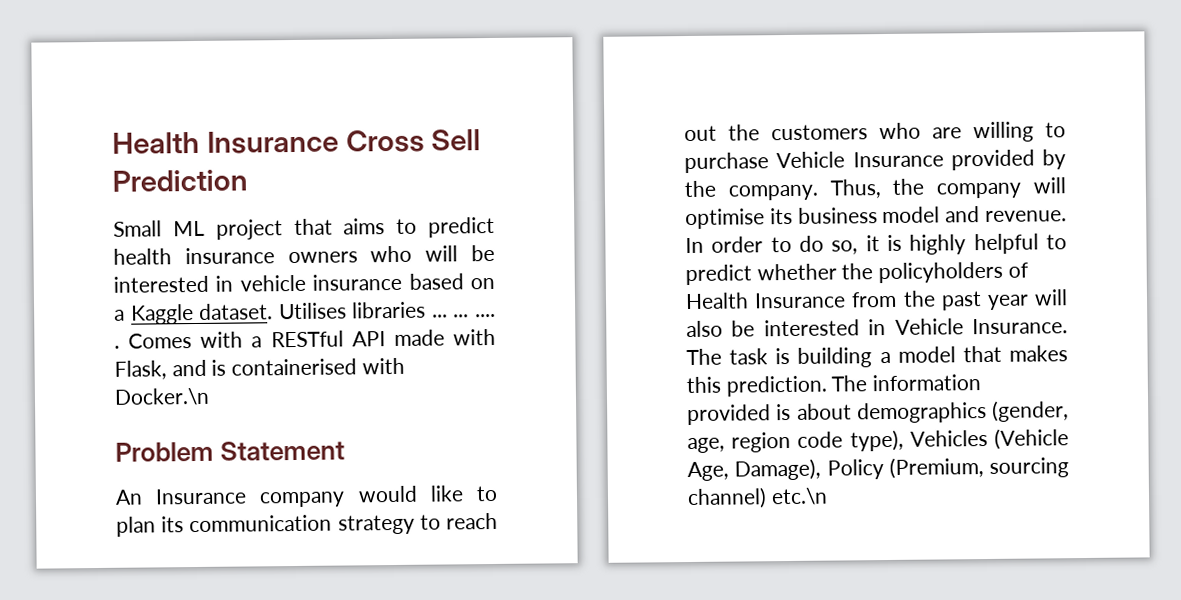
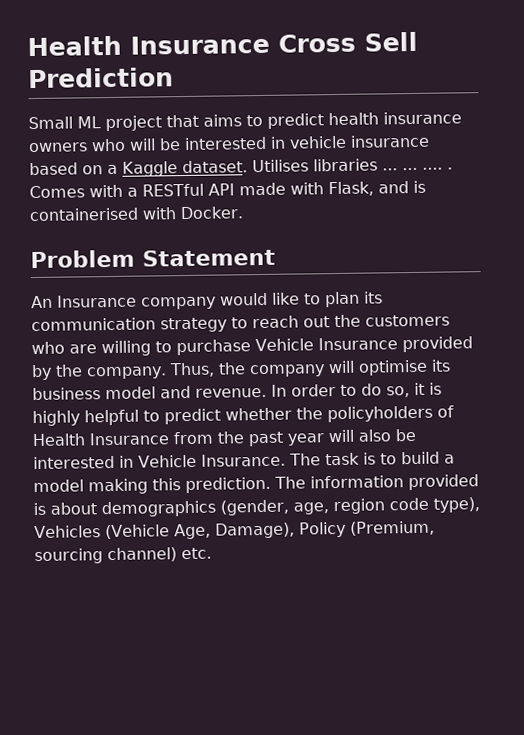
- Comes with a RESTful API made with Flask, and is containerised with Docker.\n
+ Comes with a RESTful API made with Flask, and is containerised with Docker.
- The task is building a model that makes this prediction.
+ The task is to build a model making this prediction.
- The information provided is about demographics (gender, age, region code type), Vehicles (Vehicle Age, Damage), Policy (Premium, sourcing channel) etc.\n
+ The information provided is about demographics (gender, age, region code type), Vehicles (Vehicle Age, Damage), Policy (Premium, sourcing channel) etc.

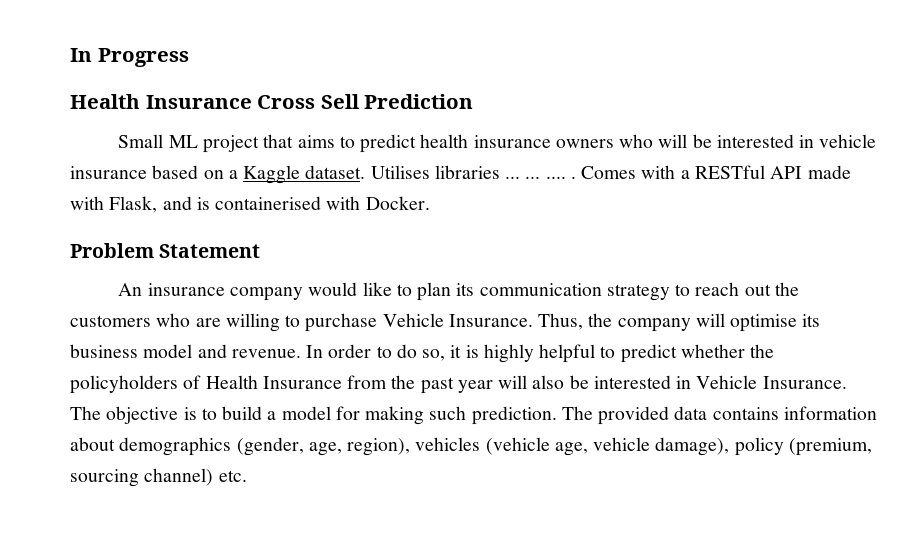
+ In Progress
- An Insurance company would like to plan its communication strategy to reach out the customers who are willing to purchase Vehicle Insurance provided by the company.
+ An insurance company would like to plan its communication strategy to reach out the customers who are willing to purchase Vehicle Insurance.
- The task is to build a model making this prediction. The information provided is about demographics (gender, age, region code type), Vehicles (Vehicle Age, Damage), Policy (Premium, sourcing channel) etc.
+ The objective is to build a model for making such prediction. The provided data contains information about demographics (gender, age, region), vehicles (vehicle age, vehicle damage), policy (premium, sourcing channel) etc.

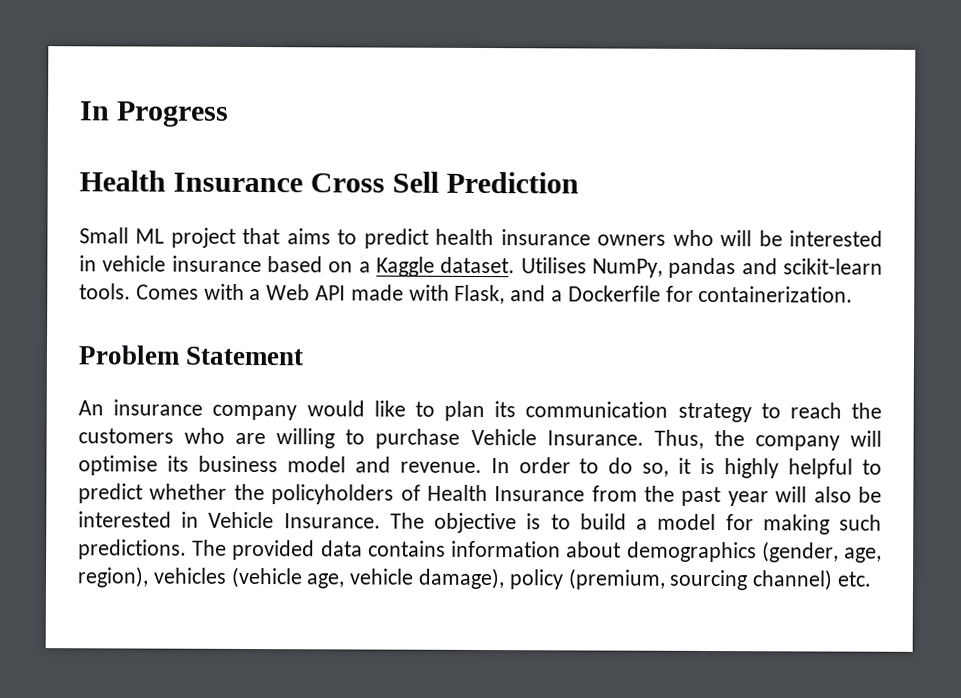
- Utilises libraries ... ... .... .
+ Utilises NumPy, pandas and scikit-learn tools.
- Comes with a RESTful API made with Flask, and is containerised with Docker.
+ Comes with a Web API made with Flask, and a Dockerfile for containerization.
- An insurance company would like to plan its communication strategy to reach out the customers who are willing to purchase Vehicle Insurance.
+ An insurance company would like to plan its communication strategy to reach the customers who are willing to purchase Vehicle Insurance.
- The objective is to build a model for making such prediction.
+ The objective is to build a model for making such predictions.

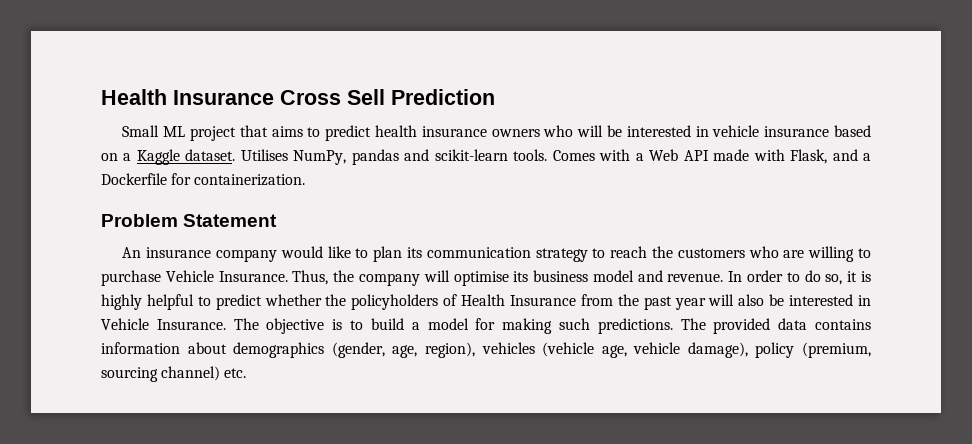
- In Progress

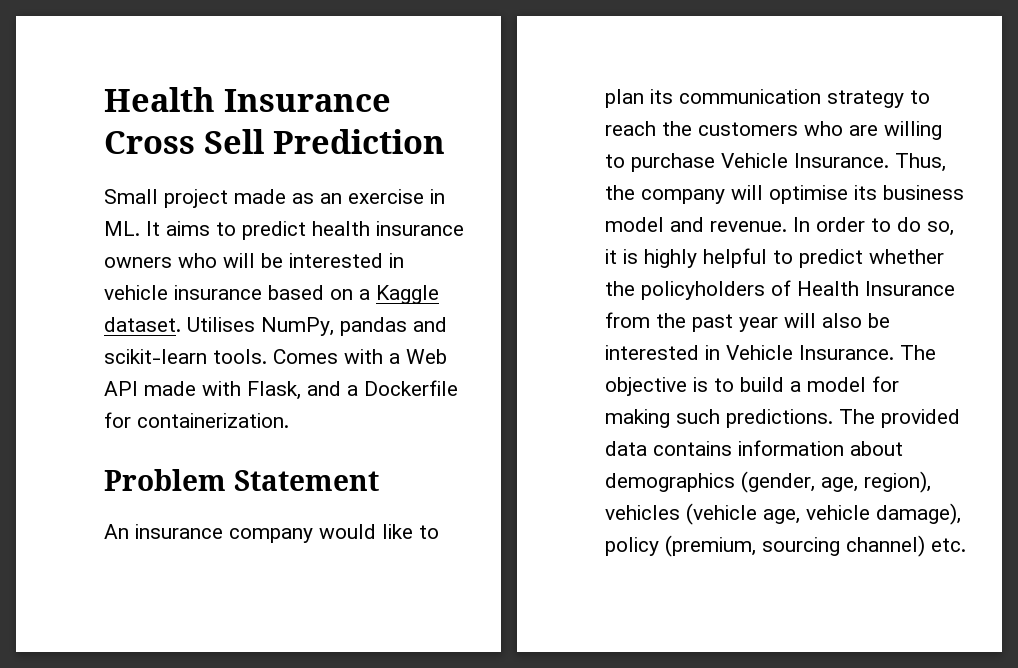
- Small ML project that aims to predict health insurance owners who will be interested in vehicle insurance based on a Kaggle dataset.
+ Small project made as an exercise in ML. It aims to predict health insurance owners who will be interested in vehicle insurance based on a Kaggle dataset.

